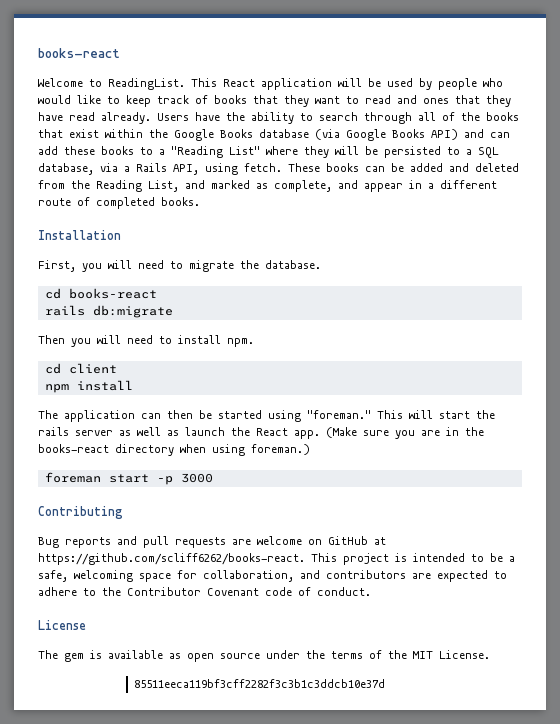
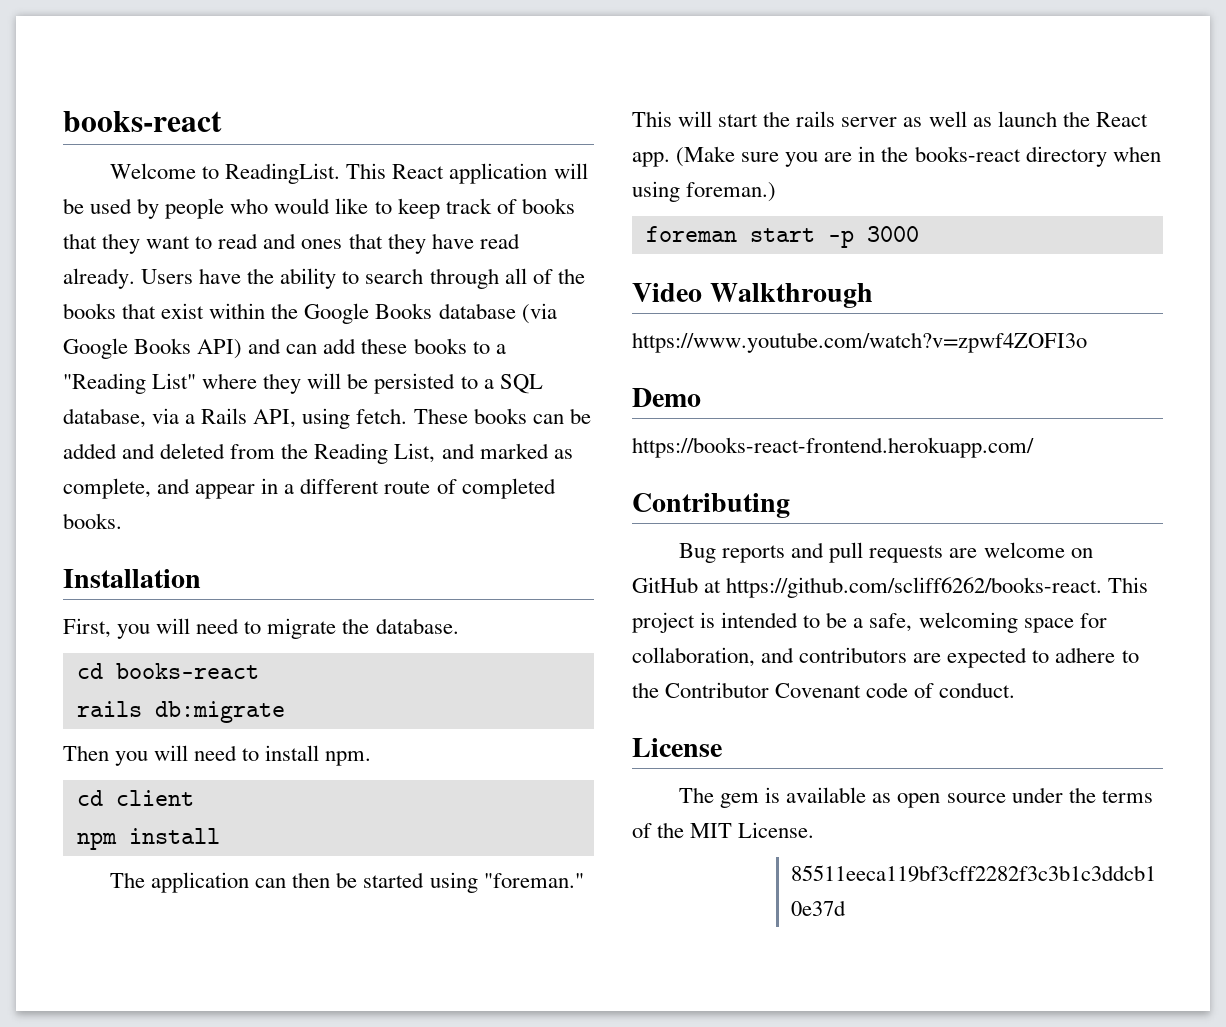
+ Video Walkthrough
+ https://www.youtube.com/watch?v=zpwf4ZOFI3o
+ Demo
+ https://books-react-frontend.herokuapp.com/

